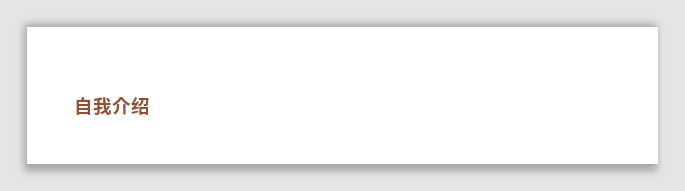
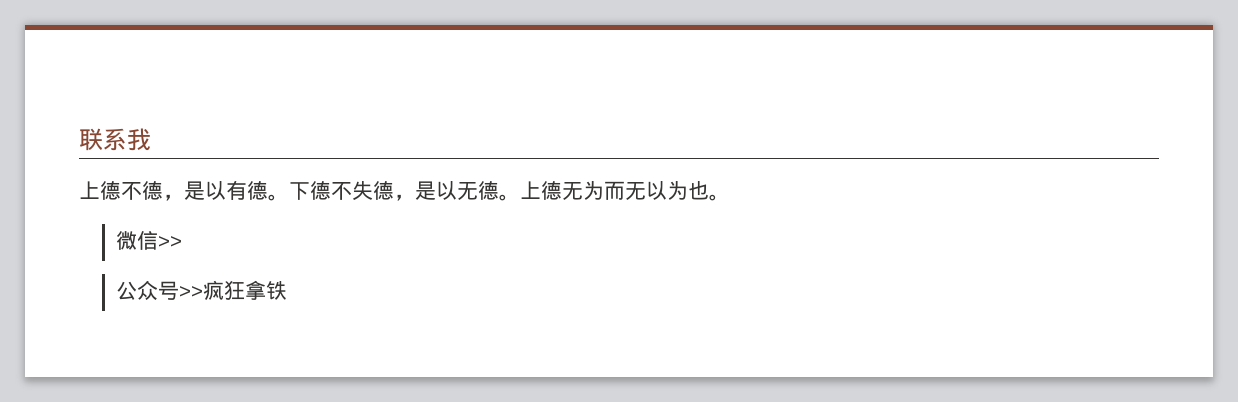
- 自我介绍
+ 联系我
+ 上德不德，是以有德。下德不失德，是以无德。上德无为而无以为也。
+ 微信>>
+ 公众号>>疯狂拿铁

